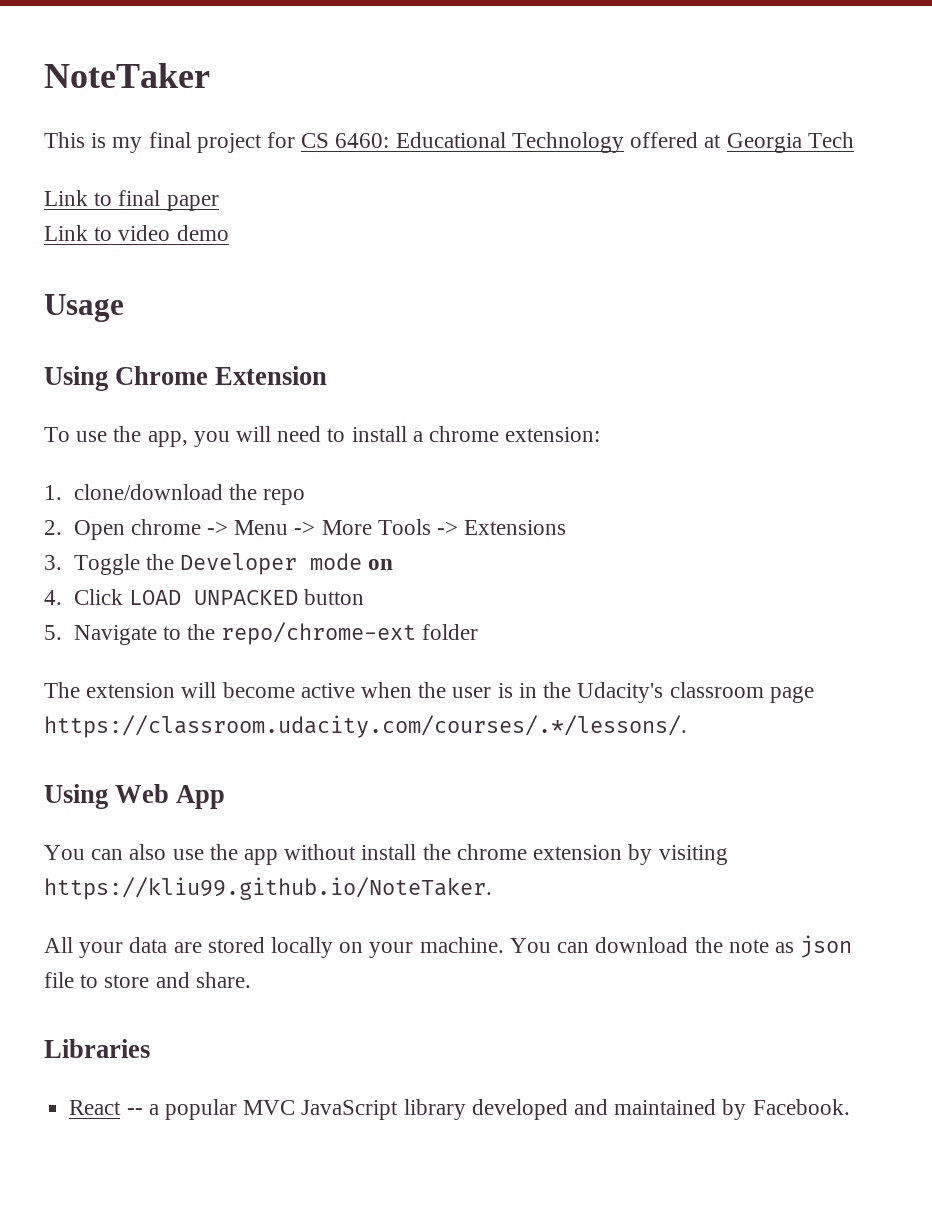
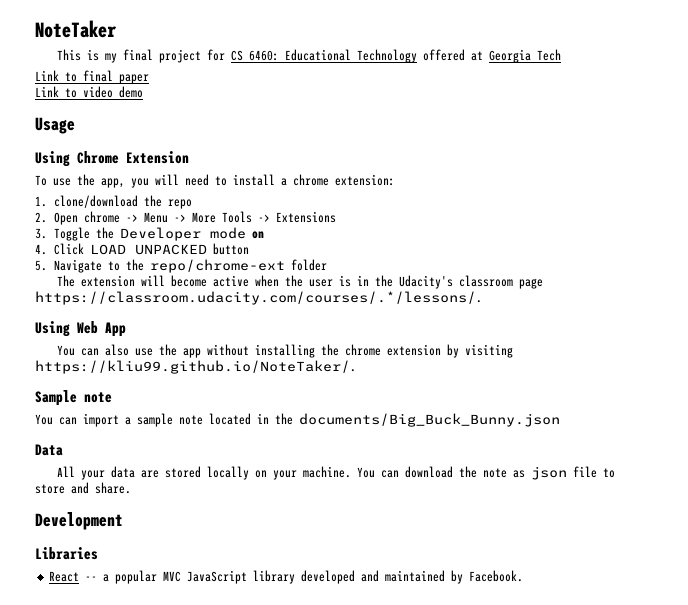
- You can also use the app without install the chrome extension by visiting https://kliu99.github.io/NoteTaker.
+ You can also use the app without installing the chrome extension by visiting https://kliu99.github.io/NoteTaker/.
+ Sample note
+ You can import a sample note located in the documents/Big_Buck_Bunny.json
+ Data
+ Development

